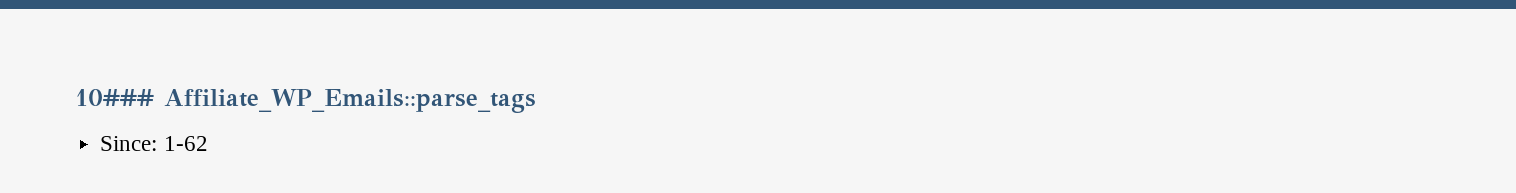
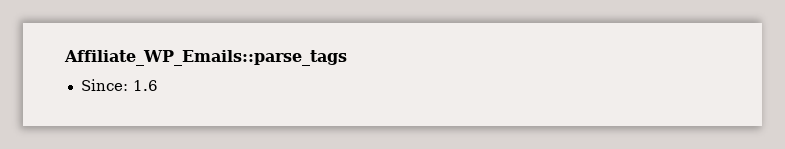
- 10### Affiliate_WP_Emails::parse_tags
+ Affiliate_WP_Emails::parse_tags
- Since: 1-62
+ Since: 1.6

